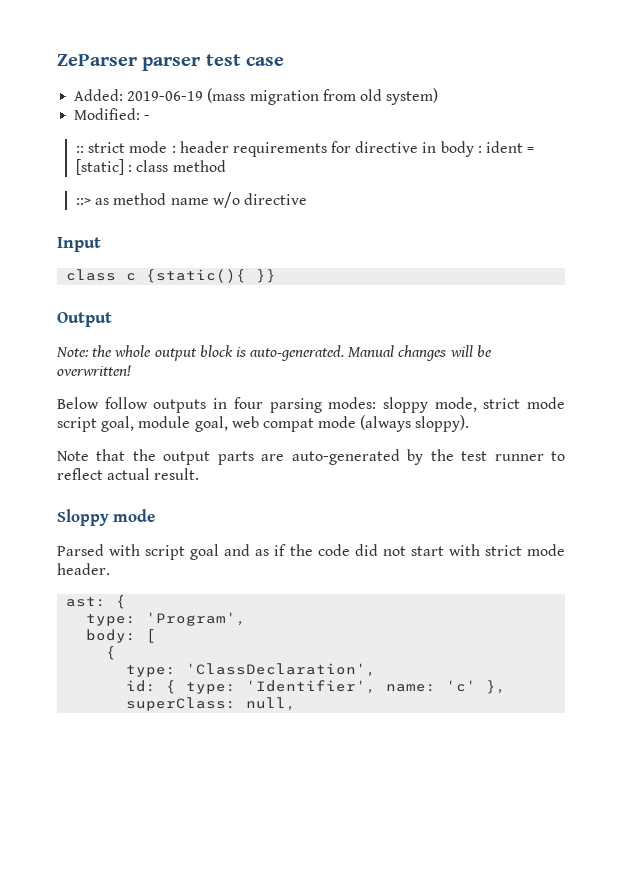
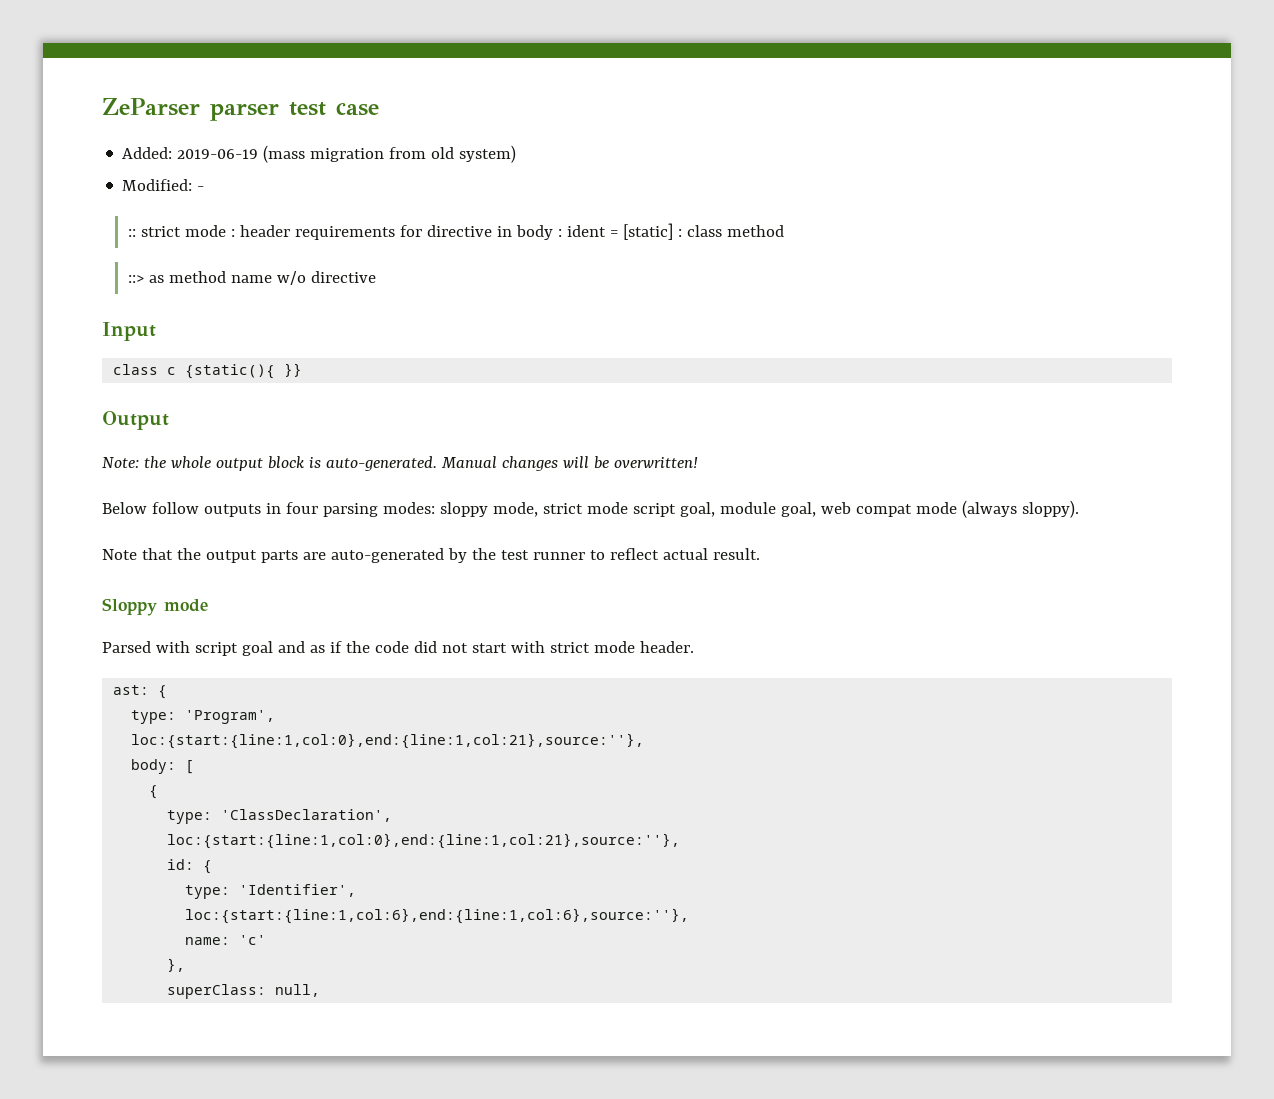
  type: 'Program',
+ loc:{start:{line:1,col:0},end:{line:1,col:21},source:''},
  type: 'ClassDeclaration',
+ loc:{start:{line:1,col:0},end:{line:1,col:21},source:''},
- id: { type: 'Identifier', name: 'c' },
+ id: {
+ type: 'Identifier',
+ loc:{start:{line:1,col:6},end:{line:1,col:6},source:''},
+ name: 'c'
+ },

